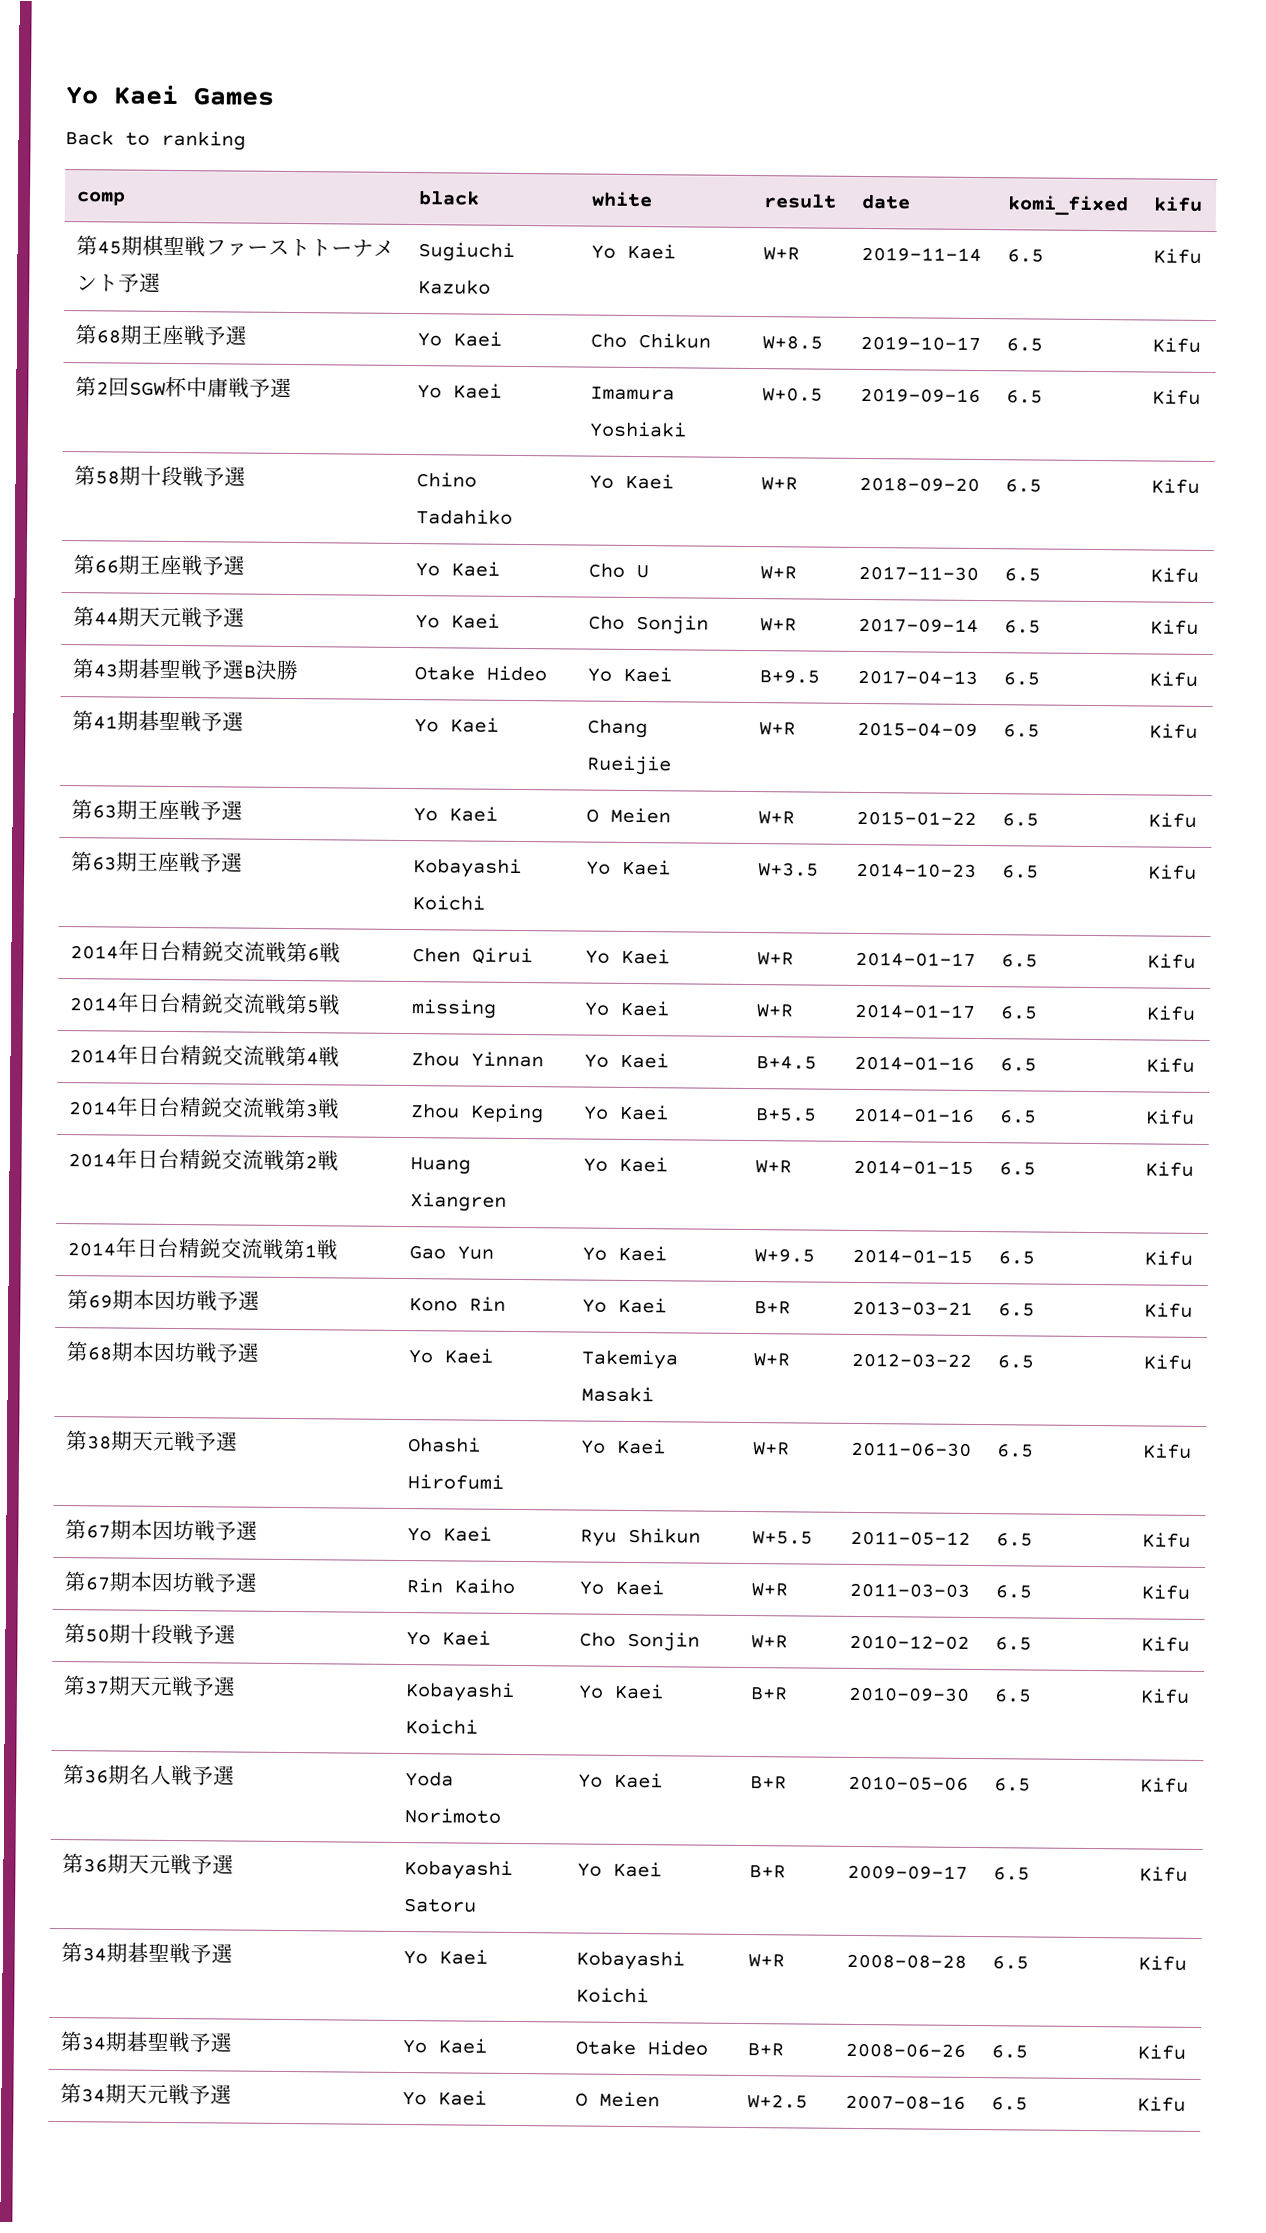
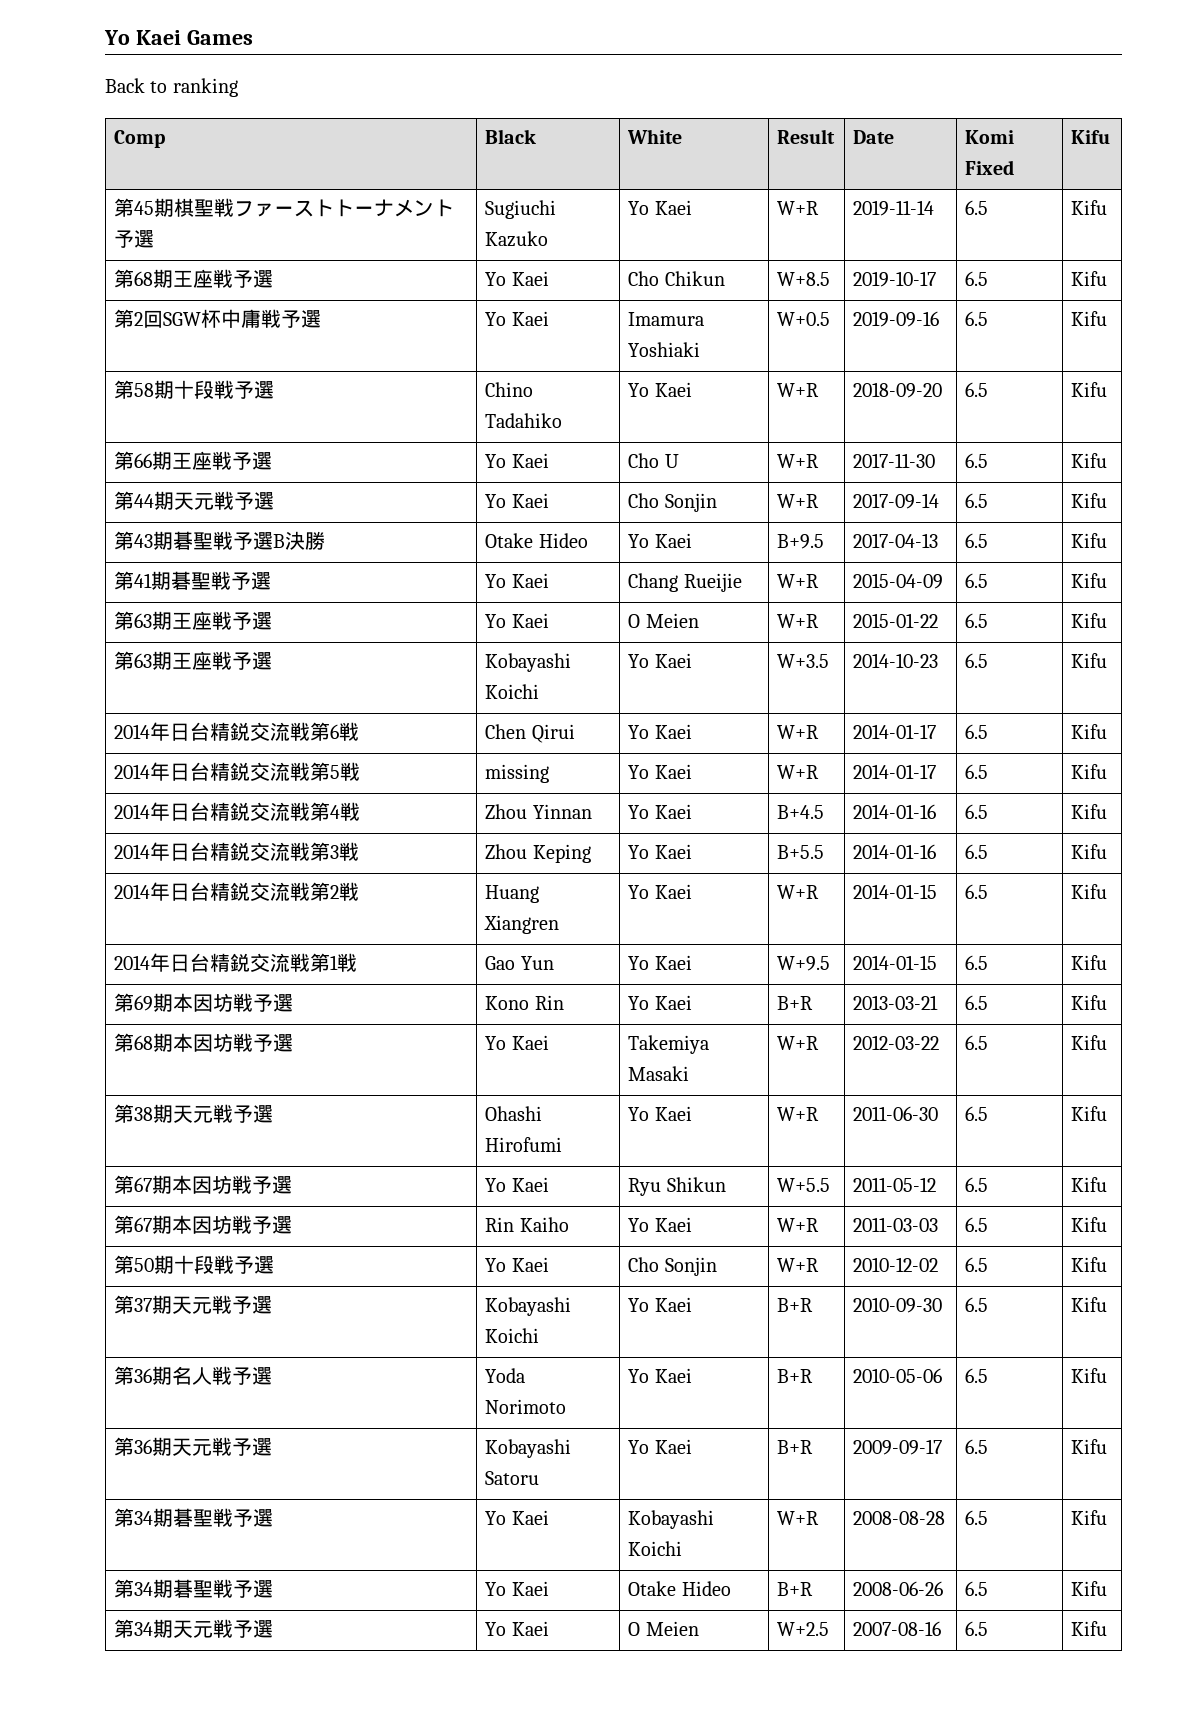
- comp | black | white | result | date | komi_fixed | kifu
+ Comp | Black | White | Result | Date | Komi Fixed | Kifu

